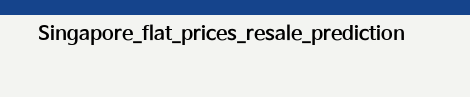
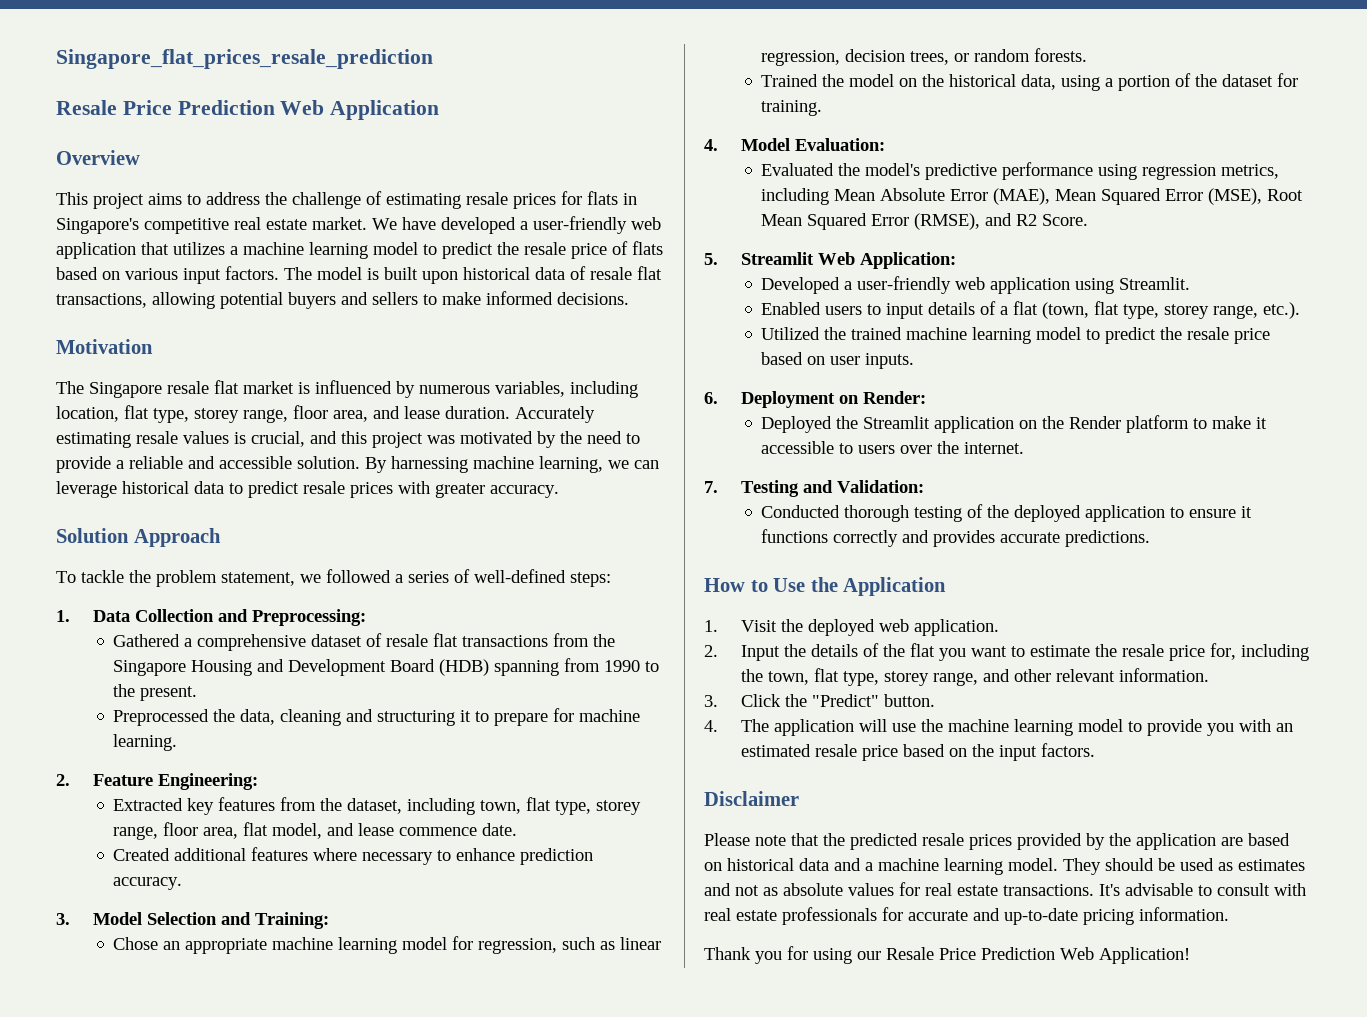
+ Resale Price Prediction Web Application
+ Overview
+ This project aims to address the challenge of estimating resale prices for flats in Singapore's competitive real estate market. We have developed a user-friendly web application that utilizes a machine learning model to predict the resale price of flats based on various input factors. The model is built upon historical data of resale flat transactions, allowing potential buyers and sellers to make informed decisions.
+ Motivation
+ The Singapore resale flat market is influenced by numerous variables, including location, flat type, storey range, floor area, and lease duration. Accurately estimating resale values is crucial, and this project was motivated by the need to provide a reliable and accessible solution. By harnessing machine learning, we can leverage historical data to predict resale prices with greater accuracy.
+ Solution Approach
+ To tackle the problem statement, we followed a series of well-defined steps:
+ 1. Data Collection and Preprocessing:
+ Gathered a comprehensive dataset of resale flat transactions from the Singapore Housing and Development Board (HDB) spanning from 1990 to the present.
+ Preprocessed the data, cleaning and structuring it to prepare for machine learning.
+ 2. Feature Engineering:
+ Extracted key features from the dataset, including town, flat type, storey range, floor area, flat model, and lease commence date.
+ Created additional features where necessary to enhance prediction accuracy.
+ 3. Model Selection and Training:
+ Chose an appropriate machine learning model for regression, such as linear regression, decision trees, or random forests.
+ Trained the model on the historical data, using a portion of the dataset for training.
+ 4. Model Evaluation:
+ Evaluated the model's predictive performance using regression metrics, including Mean Absolute Error (MAE), Mean Squared Error (MSE), Root Mean Squared Error (RMSE), and R2 Score.
+ 5. Streamlit Web Application:
+ Developed a user-friendly web application using Streamlit.
+ Enabled users to input details of a flat (town, flat type, storey range, etc.).
+ Utilized the trained machine learning model to predict the resale price based on user inputs.
+ 6. Deployment on Render:
+ Deployed the Streamlit application on the Render platform to make it accessible to users over the internet.
+ 7. Testing and Validation:
+ Conducted thorough testing of the deployed application to ensure it functions correctly and provides accurate predictions.
+ How to Use the Application
+ 1. Visit the deployed web application.
+ 2. Input the details of the flat you want to estimate the resale price for, including the town, flat type, storey range, and other relevant information.
+ 3. Click the "Predict" button.
+ 4. The application will use the machine learning model to provide you with an estimated resale price based on the input factors.
+ Disclaimer
+ Please note that the predicted resale prices provided by the application are based on historical data and a machine learning model. They should be used as estimates and not as absolute values for real estate transactions. It's advisable to consult with real estate professionals for accurate and up-to-date pricing information.
+ Thank you for using our Resale Price Prediction Web Application!

